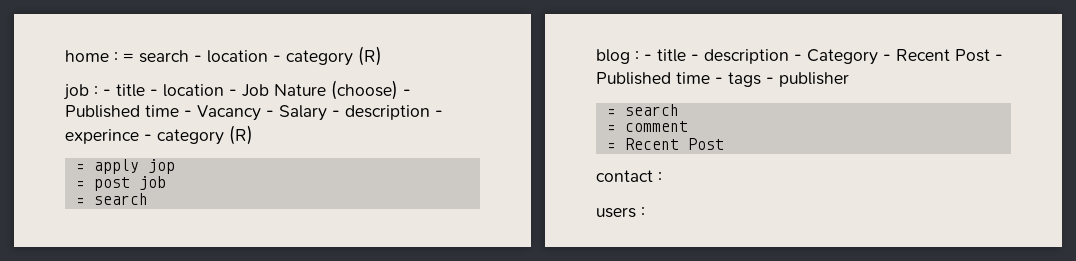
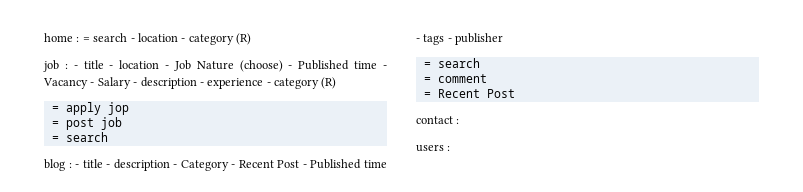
- job : - title - location - Job Nature (choose) - Published time - Vacancy - Salary - description - experince - category (R)
+ job : - title - location - Job Nature (choose) - Published time - Vacancy - Salary - description - experience - category (R)

